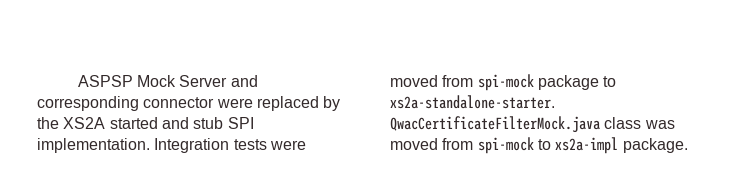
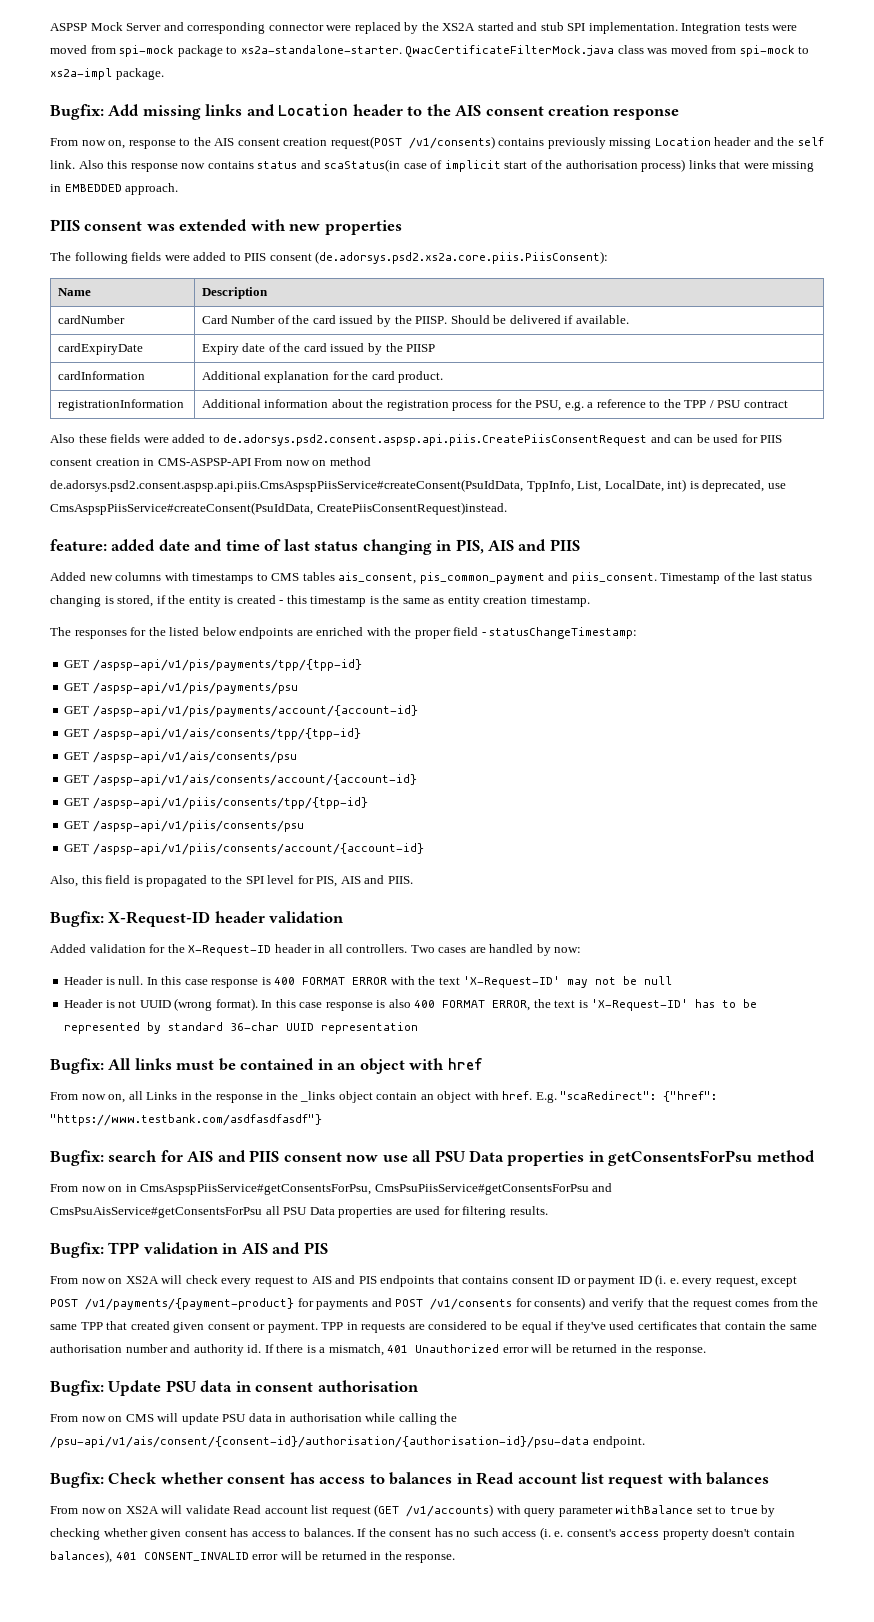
+ Bugfix: Add missing links and Location header to the AIS consent creation response
+ From now on, response to the AIS consent creation request(POST /v1/consents) contains previously missing Location header and the self link. Also this response now contains status and scaStatus(in case of implicit start of the authorisation process) links that were missing in EMBEDDED approach.
+ PIIS consent was extended with new properties
+ The following fields were added to PIIS consent (de.adorsys.psd2.xs2a.core.piis.PiisConsent):
+ Name | Description
+ cardNumber | Card Number of the card issued by the PIISP. Should be delivered if available.
+ cardExpiryDate | Expiry date of the card issued by the PIISP
+ cardInformation | Additional explanation for the card product.
+ registrationInformation | Additional information about the registration process for the PSU, e.g. a reference to the TPP / PSU contract
+ Also these fields were added to de.adorsys.psd2.consent.aspsp.api.piis.CreatePiisConsentRequest and can be used for PIIS consent creation in CMS-ASPSP-API From now on method de.adorsys.psd2.consent.aspsp.api.piis.CmsAspspPiisService#createConsent(PsuIdData, TppInfo, List, LocalDate, int) is deprecated, use CmsAspspPiisService#createConsent(PsuIdData, CreatePiisConsentRequest)instead.
+ feature: added date and time of last status changing in PIS, AIS and PIIS
+ Added new columns with timestamps to CMS tables ais_consent, pis_common_payment and piis_consent. Timestamp of the last status changing is stored, if the entity is created - this timestamp is the same as entity creation timestamp.
+ The responses for the listed below endpoints are enriched with the proper field - statusChangeTimestamp:
+ GET /aspsp-api/v1/pis/payments/tpp/{tpp-id}
+ GET /aspsp-api/v1/pis/payments/psu
+ GET /aspsp-api/v1/pis/payments/account/{account-id}
+ GET /aspsp-api/v1/ais/consents/tpp/{tpp-id}
+ GET /aspsp-api/v1/ais/consents/psu
+ GET /aspsp-api/v1/ais/consents/account/{account-id}
+ GET /aspsp-api/v1/piis/consents/tpp/{tpp-id}
+ GET /aspsp-api/v1/piis/consents/psu
+ GET /aspsp-api/v1/piis/consents/account/{account-id}
+ Also, this field is propagated to the SPI level for PIS, AIS and PIIS.
+ Bugfix: X-Request-ID header validation
+ Added validation for the X-Request-ID header in all controllers. Two cases are handled by now:
+ Header is null. In this case response is 400 FORMAT ERROR with the text 'X-Request-ID' may not be null
+ Header is not UUID (wrong format). In this case response is also 400 FORMAT ERROR, the text is 'X-Request-ID' has to be represented by standard 36-char UUID representation
+ Bugfix: All links must be contained in an object with href
+ From now on, all Links in the response in the _links object contain an object with href. E.g. "scaRedirect": {"href": "https://www.testbank.com/asdfasdfasdf"}
+ Bugfix: search for AIS and PIIS consent now use all PSU Data properties in getConsentsForPsu method
+ From now on in CmsAspspPiisService#getConsentsForPsu, CmsPsuPiisService#getConsentsForPsu and CmsPsuAisService#getConsentsForPsu all PSU Data properties are used for filtering results.
+ Bugfix: TPP validation in AIS and PIS
+ From now on XS2A will check every request to AIS and PIS endpoints that contains consent ID or payment ID (i. e. every request, except POST /v1/payments/{payment-product} for payments and POST /v1/consents for consents) and verify that the request comes from the same TPP that created given consent or payment. TPP in requests are considered to be equal if they've used certificates that contain the same authorisation number and authority id. If there is a mismatch, 401 Unauthorized error will be returned in the response.
+ Bugfix: Update PSU data in consent authorisation
+ From now on CMS will update PSU data in authorisation while calling the /psu-api/v1/ais/consent/{consent-id}/authorisation/{authorisation-id}/psu-data endpoint.
+ Bugfix: Check whether consent has access to balances in Read account list request with balances
+ From now on XS2A will validate Read account list request (GET /v1/accounts) with query parameter withBalance set to true by checking whether given consent has access to balances. If the consent has no such access (i. e. consent's access property doesn't contain balances), 401 CONSENT_INVALID error will be returned in the response.

